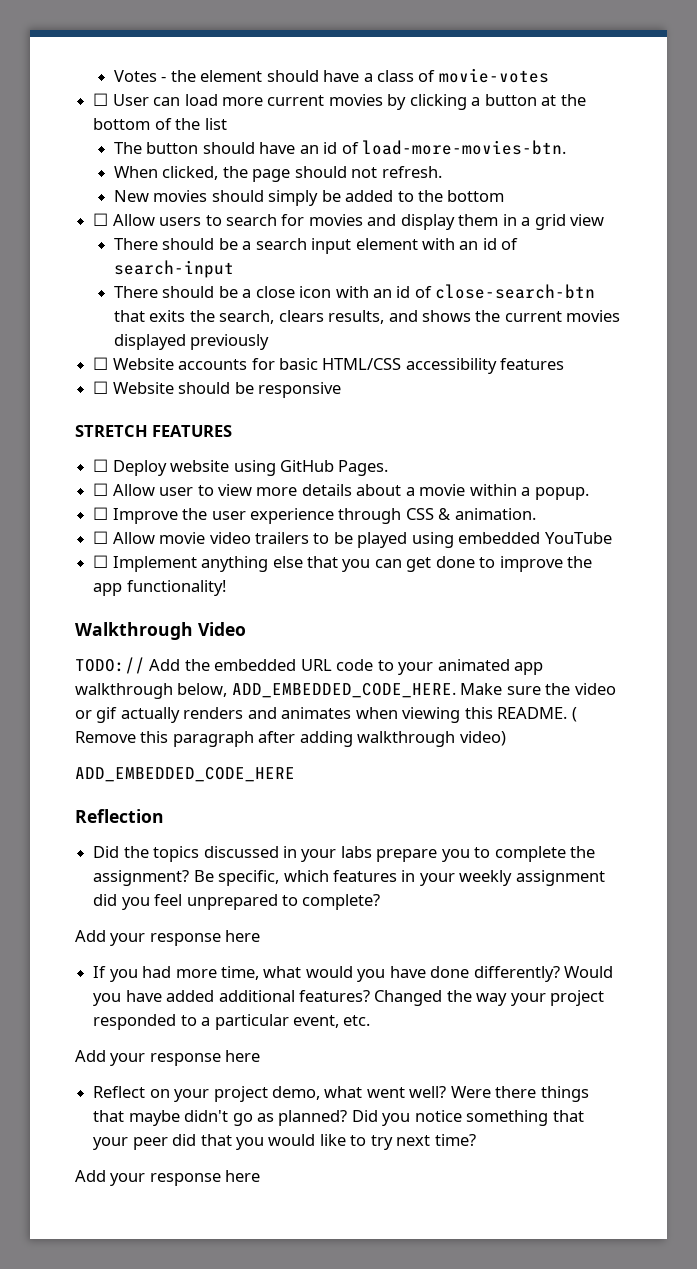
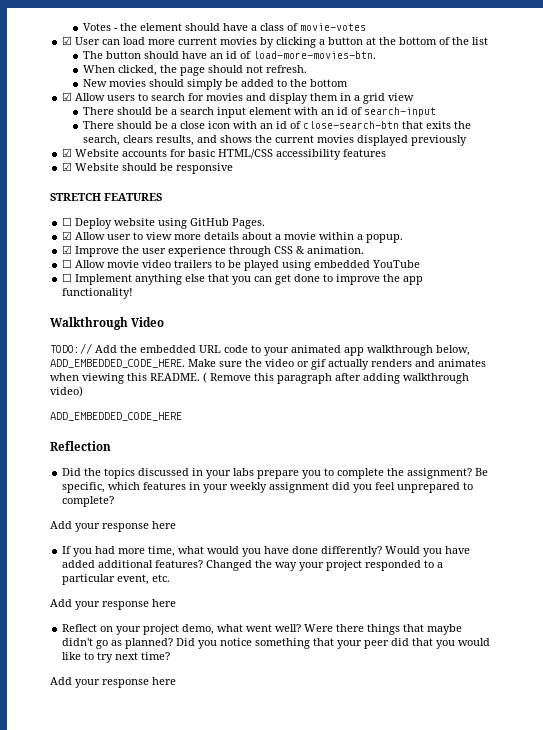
- ☐ User can load more current movies by clicking a button at the bottom of the list
+ ☑ User can load more current movies by clicking a button at the bottom of the list
- ☐ Allow users to search for movies and display them in a grid view
+ ☑ Allow users to search for movies and display them in a grid view
- ☐ Website accounts for basic HTML/CSS accessibility features
+ ☑ Website accounts for basic HTML/CSS accessibility features
- ☐ Website should be responsive
+ ☑ Website should be responsive
- ☐ Allow user to view more details about a movie within a popup.
+ ☑ Allow user to view more details about a movie within a popup.
- ☐ Improve the user experience through CSS & animation.
+ ☑ Improve the user experience through CSS & animation.

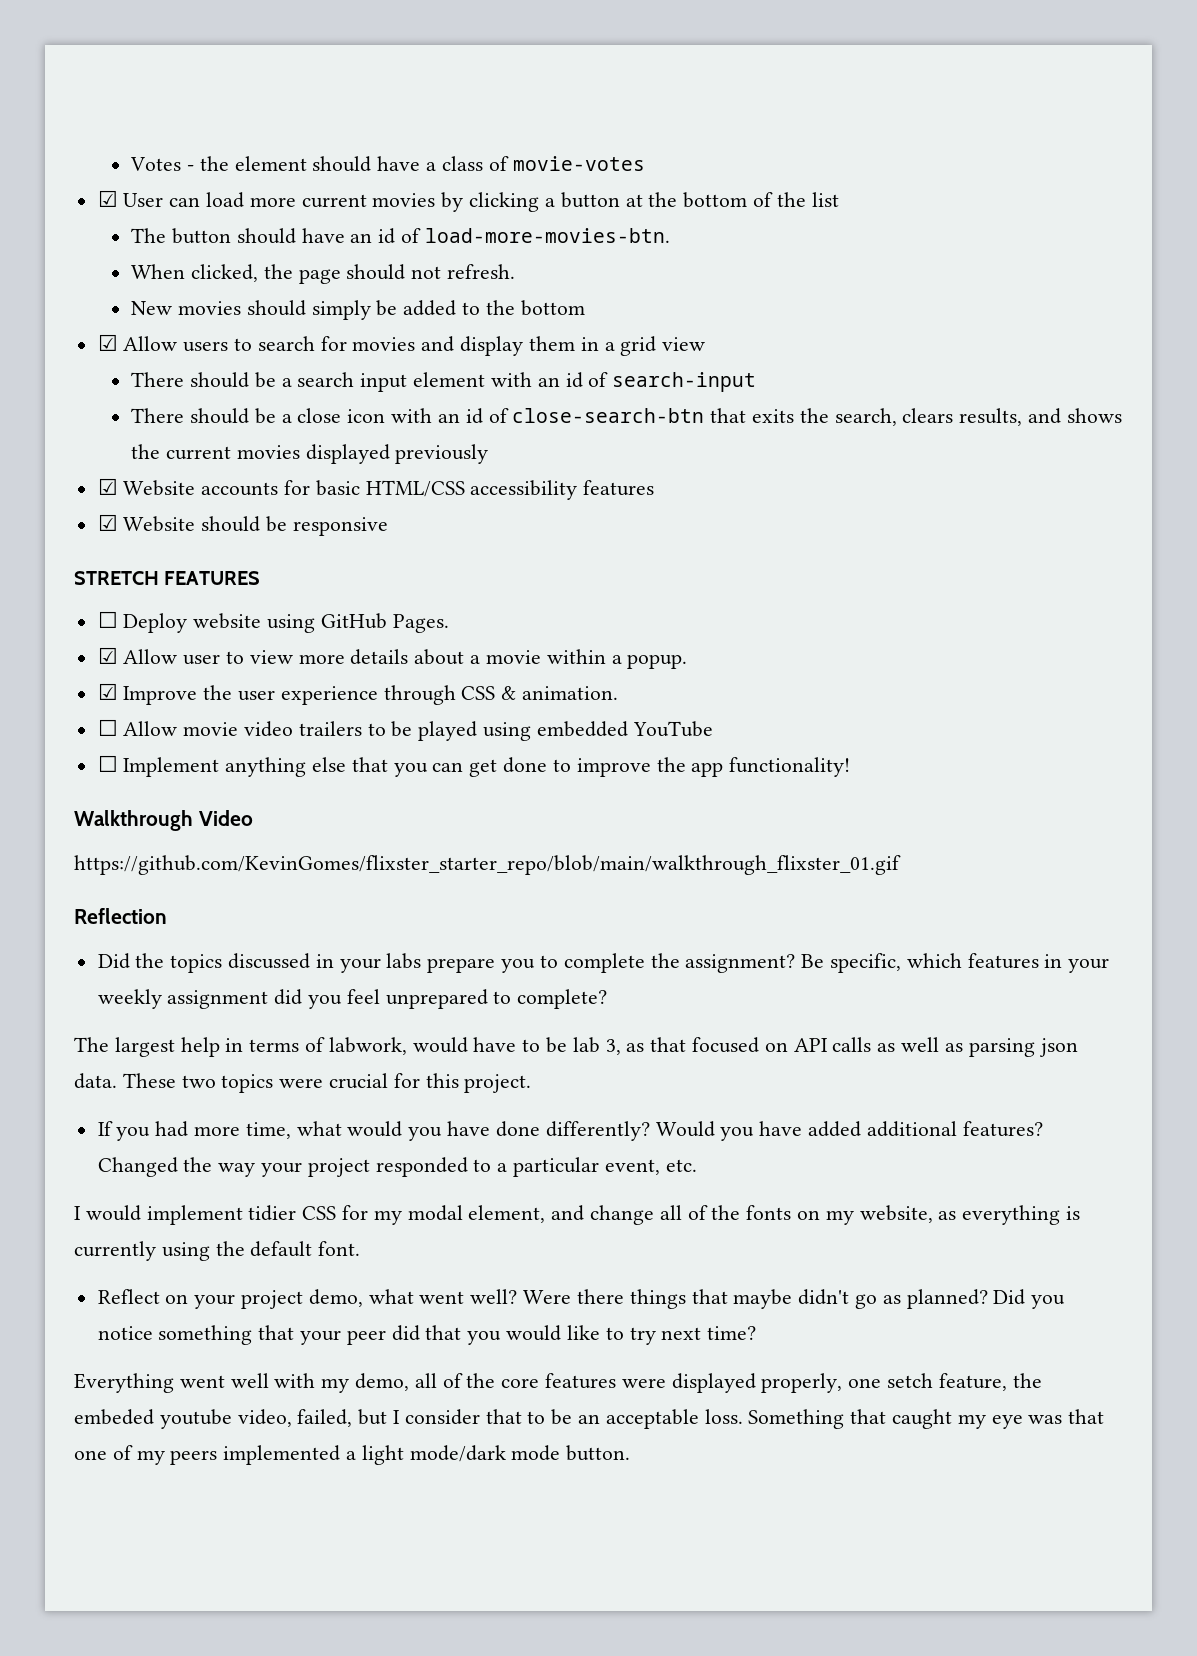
- TODO:// Add the embedded URL code to your animated app walkthrough below, ADD_EMBEDDED_CODE_HERE. Make sure the video or gif actually renders and animates when viewing this README. ( Remove this paragraph after adding walkthrough video)
- ADD_EMBEDDED_CODE_HERE
+ https://github.com/KevinGomes/flixster_starter_repo/blob/main/walkthrough_flixster_01.gif
  Be specific, which features in your weekly assignment did you feel unprepared to complete?
- Add your response here
+ The largest help in terms of labwork, would have to be lab 3, as that focused on API calls as well as parsing json data. These two topics were crucial for this project.
  Changed the way your project responded to a particular event, etc.
- Add your response here
+ I would implement tidier CSS for my modal element, and change all of the fonts on my website, as everything is currently using the default font.
  Did you notice something that your peer did that you would like to try next time?
- Add your response here
+ Everything went well with my demo, all of the core features were displayed properly, one setch feature, the embeded youtube video, failed, but I consider that to be an acceptable loss. Something that caught my eye was that one of my peers implemented a light mode/dark mode button.

